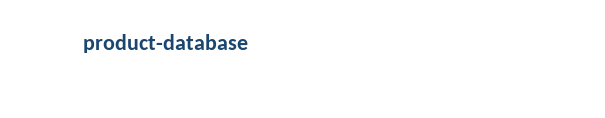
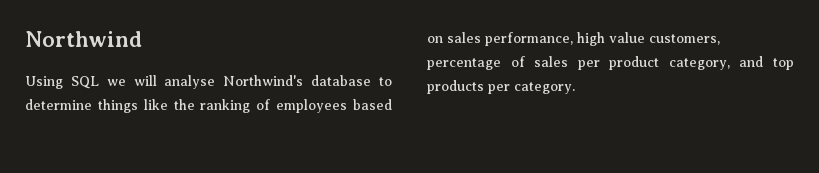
- product-database
+ Northwind
+ Using SQL we will analyse Northwind's database to determine things like the ranking of employees based on sales performance, high value customers, percentage of sales per product category, and top products per category.

